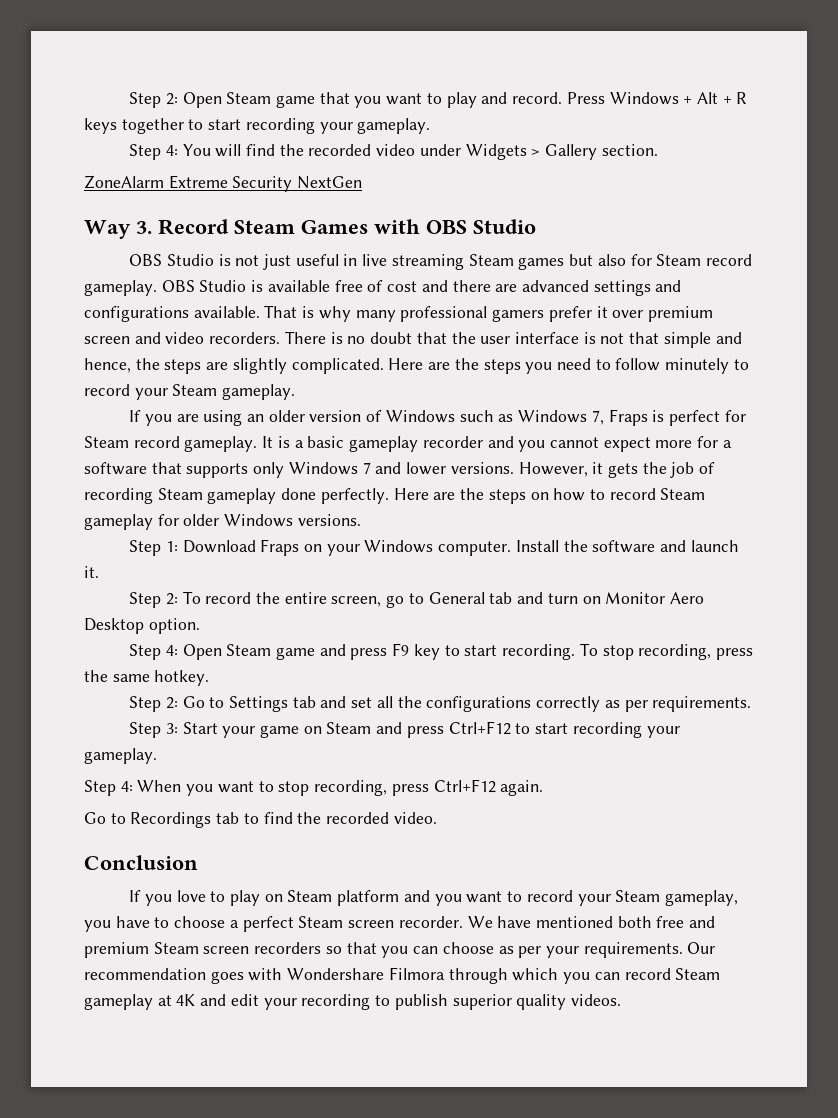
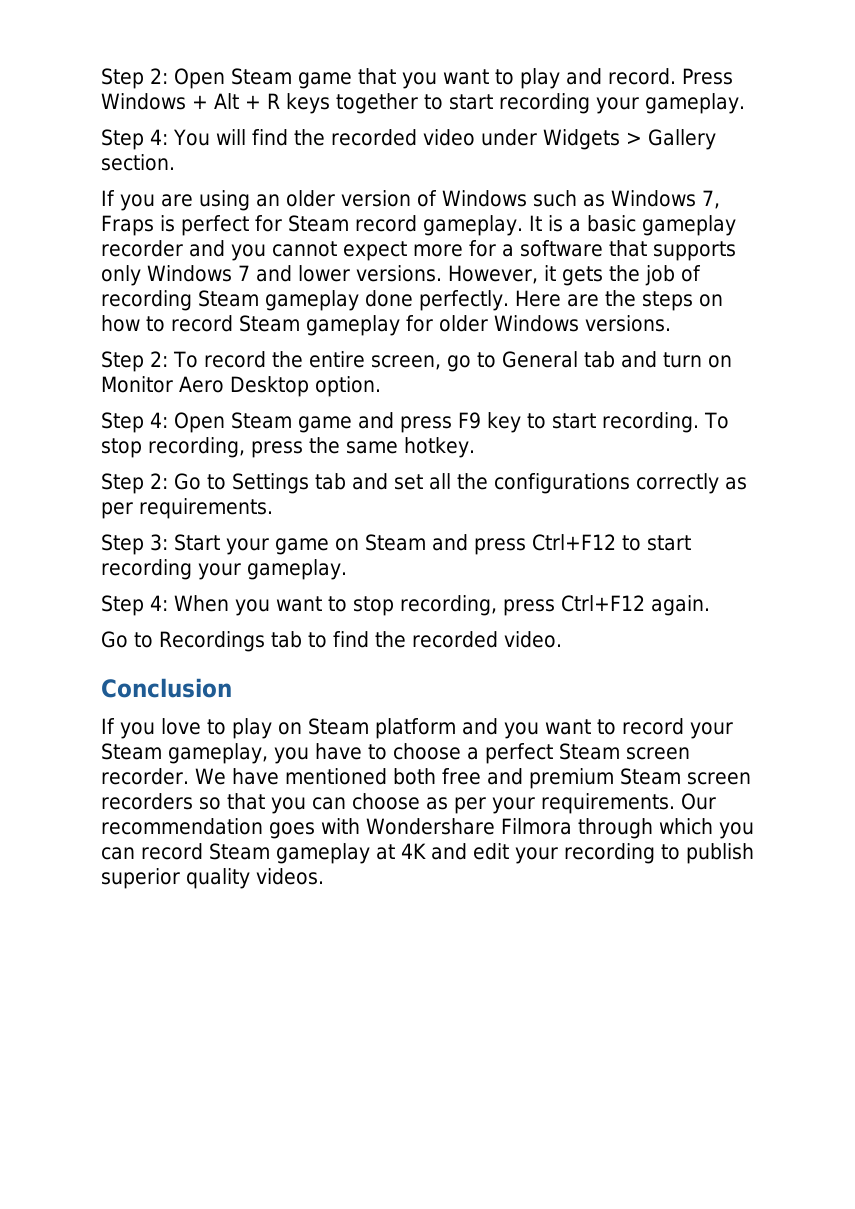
- ZoneAlarm Extreme Security NextGen
- Way 3. Record Steam Games with OBS Studio
- OBS Studio is not just useful in live streaming Steam games but also for Steam record gameplay. OBS Studio is available free of cost and there are advanced settings and configurations available. That is why many professional gamers prefer it over premium screen and video recorders. There is no doubt that the user interface is not that simple and hence, the steps are slightly complicated. Here are the steps you need to follow minutely to record your Steam gameplay.
- Step 1: Download Fraps on your Windows computer. Install the software and launch it.

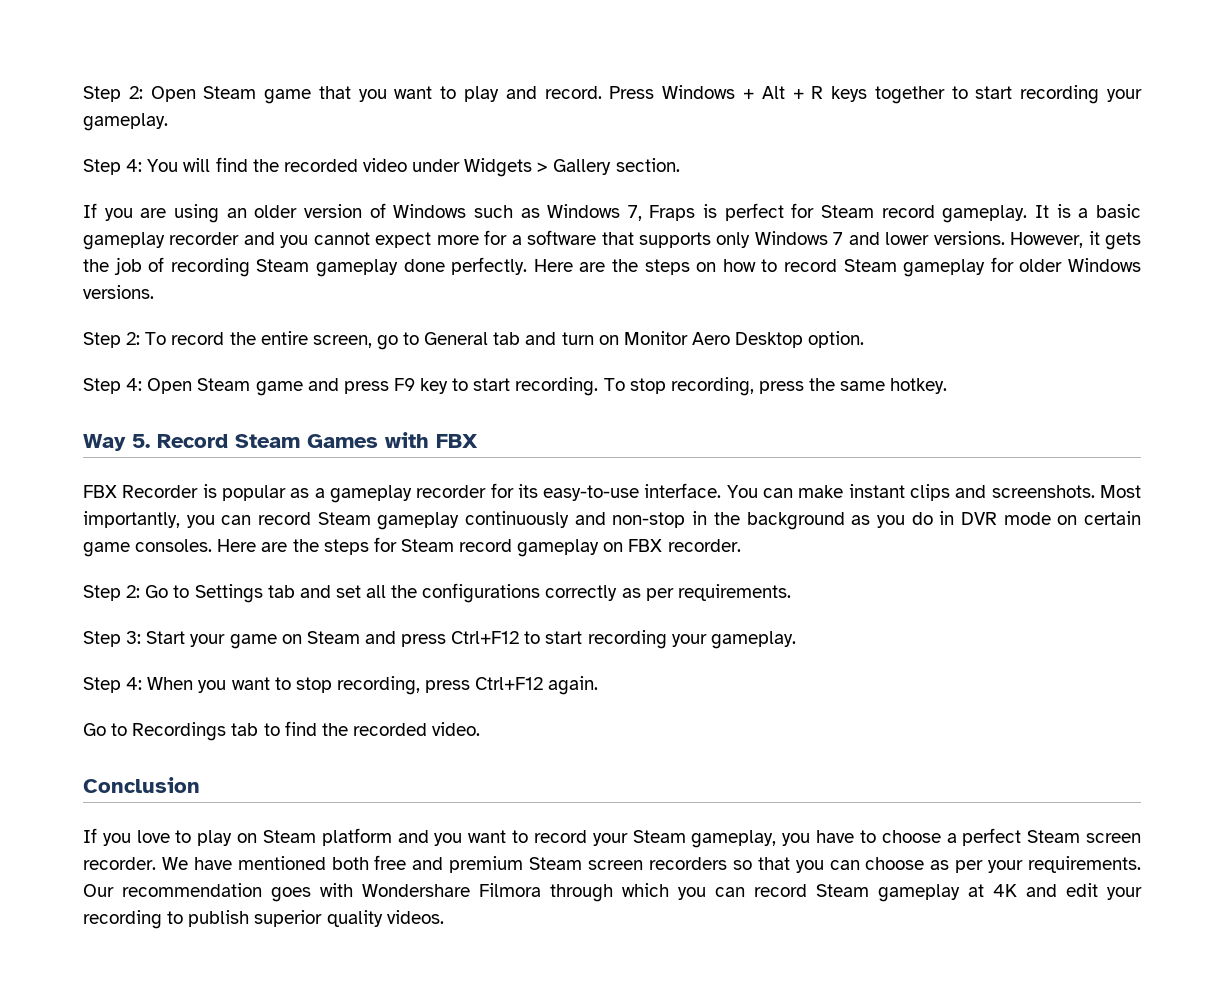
+ Way 5. Record Steam Games with FBX
+ FBX Recorder is popular as a gameplay recorder for its easy-to-use interface. You can make instant clips and screenshots. Most importantly, you can record Steam gameplay continuously and non-stop in the background as you do in DVR mode on certain game consoles. Here are the steps for Steam record gameplay on FBX recorder.

